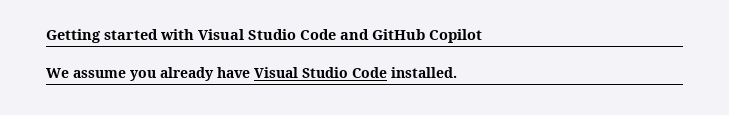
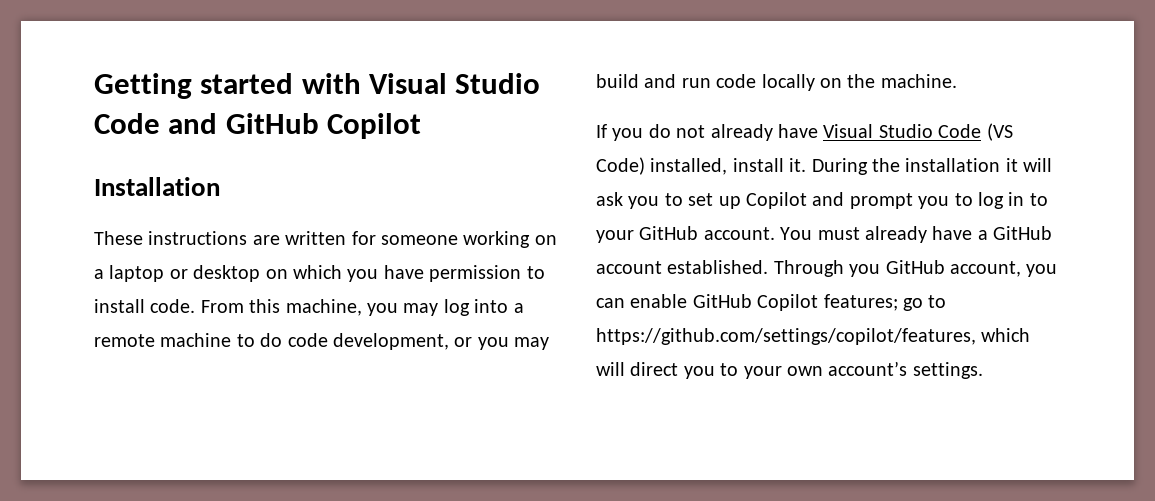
- We assume you already have Visual Studio Code installed.
+ Installation
+ These instructions are written for someone working on a laptop or desktop on which you have permission to install code. From this machine, you may log into a remote machine to do code development, or you may build and run code locally on the machine.
+ If you do not already have Visual Studio Code (VS Code) installed, install it. During the installation it will ask you to set up Copilot and prompt you to log in to your GitHub account. You must already have a GitHub account established. Through you GitHub account, you can enable GitHub Copilot features; go to https://github.com/settings/copilot/features, which will direct you to your own account’s settings.

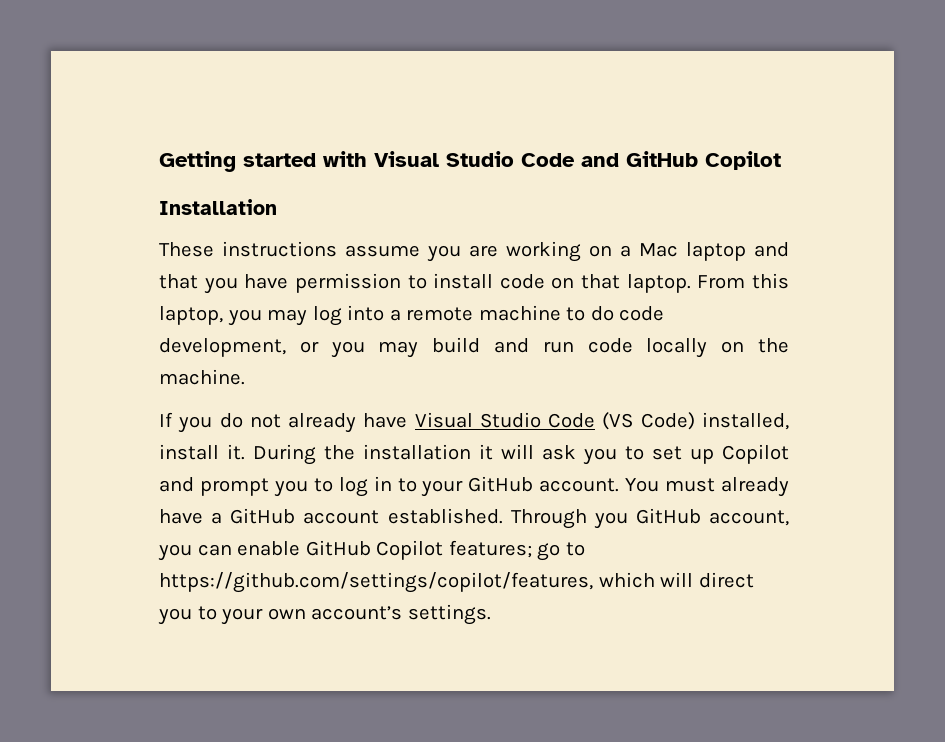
- These instructions are written for someone working on a laptop or desktop on which you have permission to install code.
+ These instructions assume you are working on a Mac laptop and that you have permission to install code on that laptop.
- From this machine, you may log into a remote machine to do code development, or you may build and run code locally on the machine.
+ From this laptop, you may log into a remote machine to do code development, or you may build and run code locally on the machine.

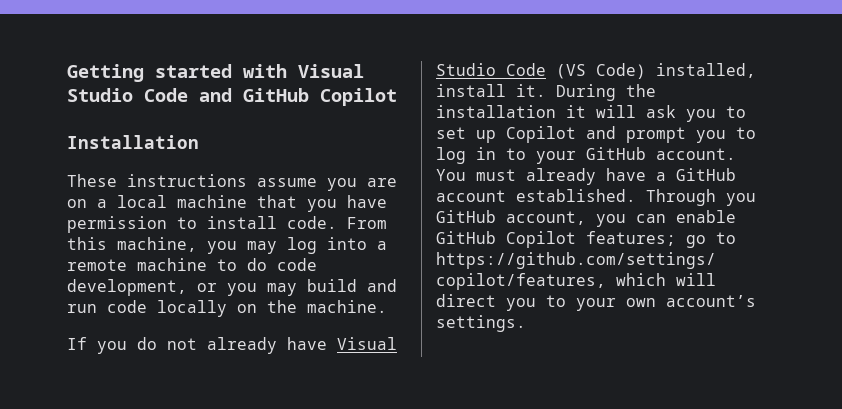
- These instructions assume you are working on a Mac laptop and that you have permission to install code on that laptop.
+ These instructions assume you are on a local machine that you have permission to install code.
- From this laptop, you may log into a remote machine to do code development, or you may build and run code locally on the machine.
+ From this machine, you may log into a remote machine to do code development, or you may build and run code locally on the machine.

